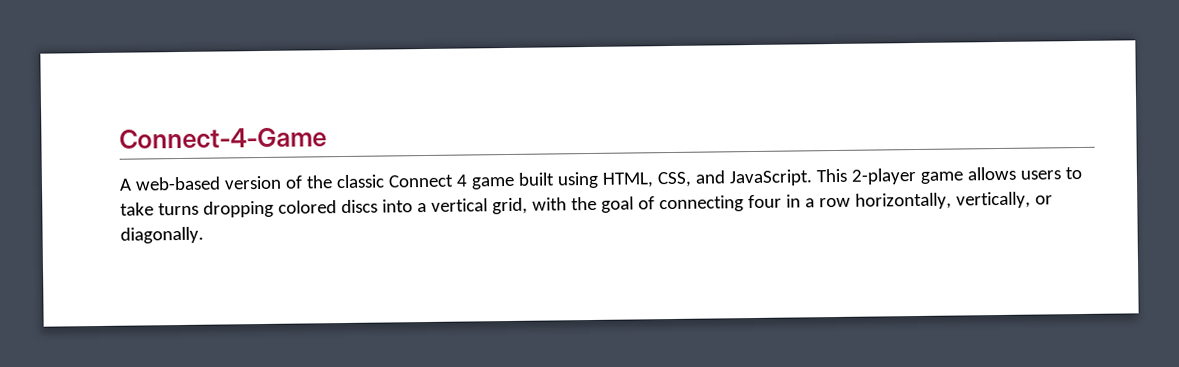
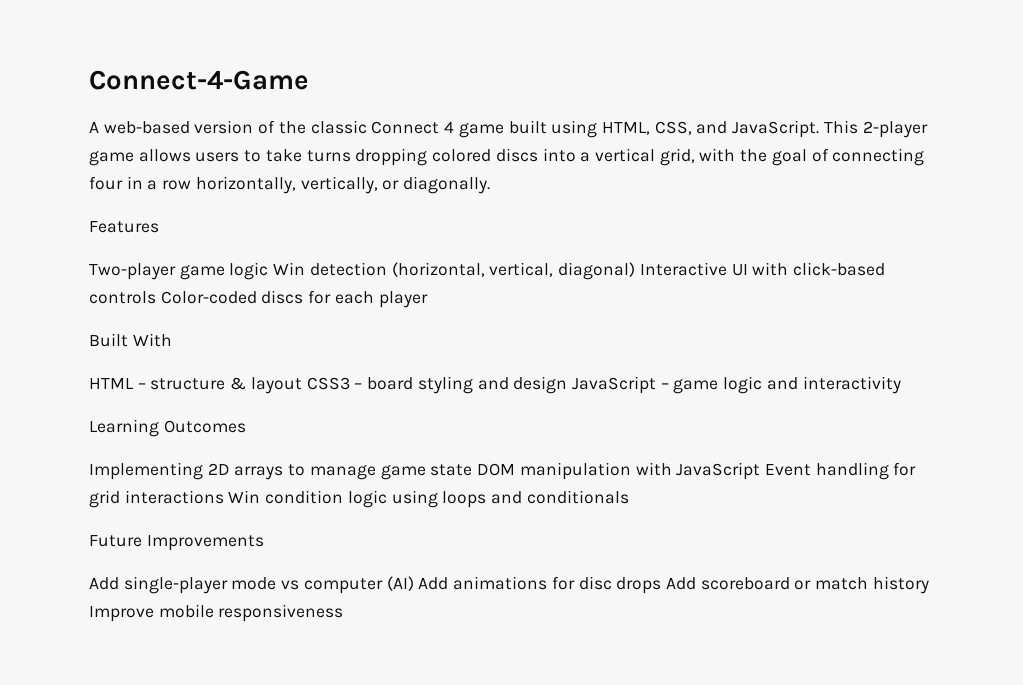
+ Features
+ Two-player game logic Win detection (horizontal, vertical, diagonal) Interactive UI with click-based controls Color-coded discs for each player
+ Built With
+ HTML – structure & layout CSS3 – board styling and design JavaScript – game logic and interactivity
+ Learning Outcomes
+ Implementing 2D arrays to manage game state DOM manipulation with JavaScript Event handling for grid interactions Win condition logic using loops and conditionals
+ Future Improvements
+ Add single-player mode vs computer (AI) Add animations for disc drops Add scoreboard or match history Improve mobile responsiveness

